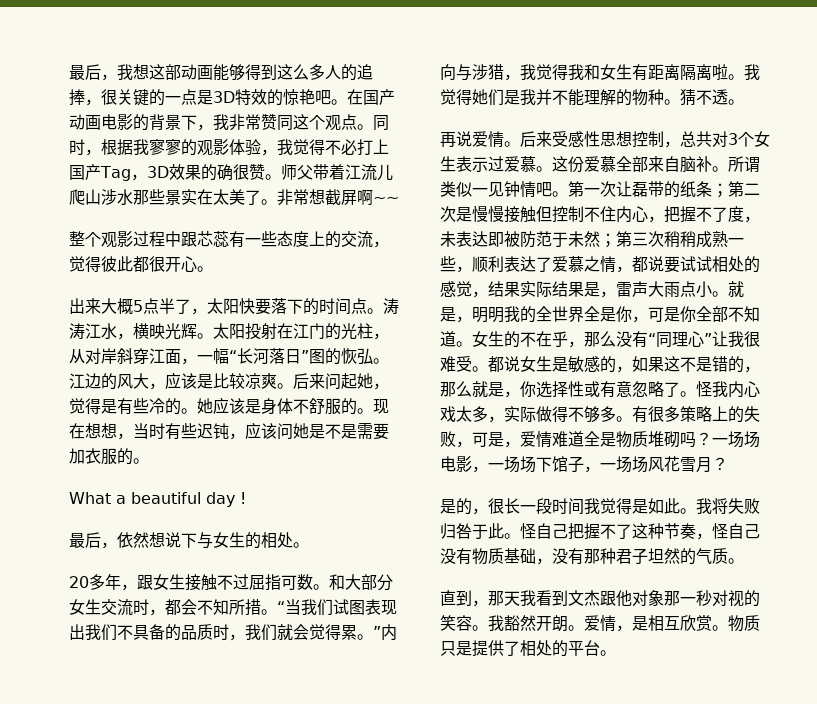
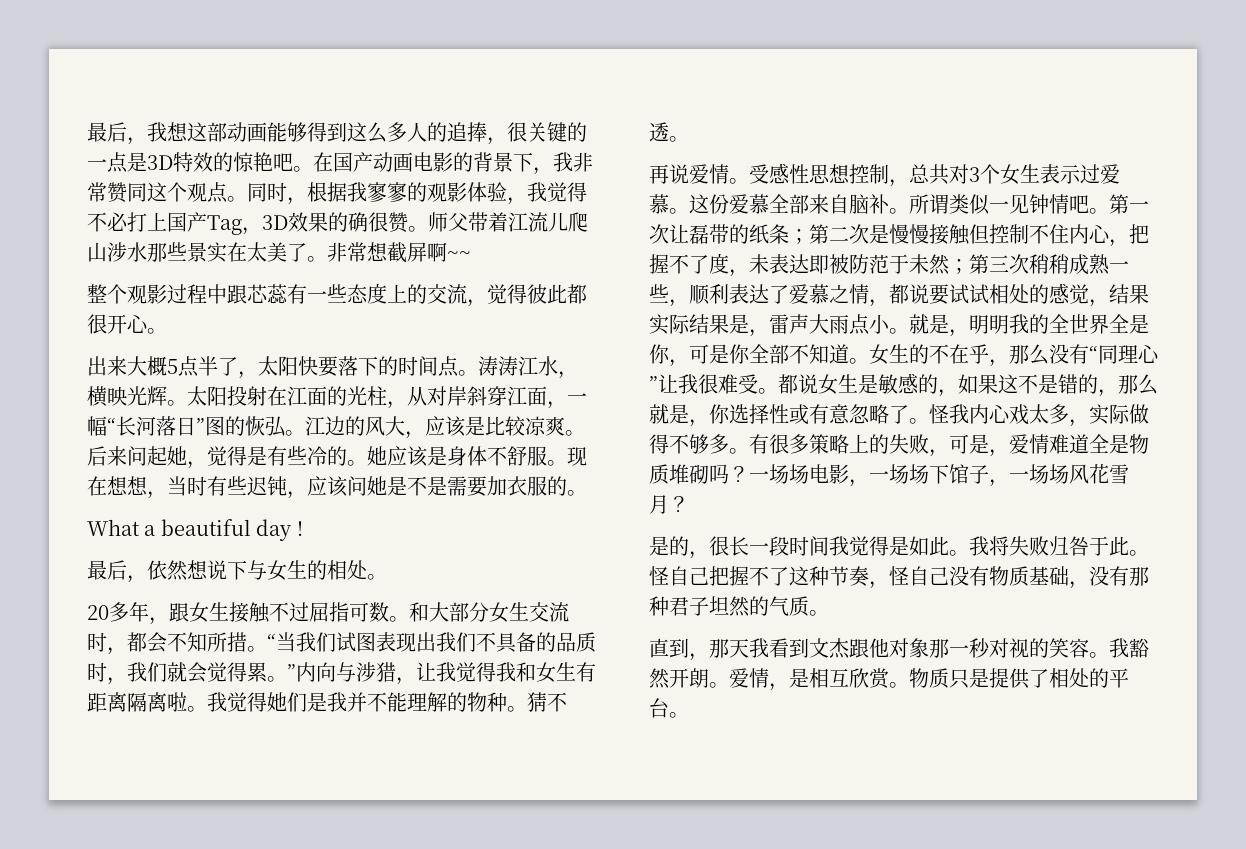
- 太阳投射在江门的光柱，从对岸斜穿江面，一幅“长河落日”图的恢弘。
+ 太阳投射在江面的光柱，从对岸斜穿江面，一幅“长河落日”图的恢弘。
- 她应该是身体不舒服的。
+ 她应该是身体不舒服。
- “当我们试图表现出我们不具备的品质时，我们就会觉得累。”内向与涉猎，我觉得我和女生有距离隔离啦。
+ “当我们试图表现出我们不具备的品质时，我们就会觉得累。”内向与涉猎，让我觉得我和女生有距离隔离啦。
- 后来受感性思想控制，总共对3个女生表示过爱慕。
+ 受感性思想控制，总共对3个女生表示过爱慕。

